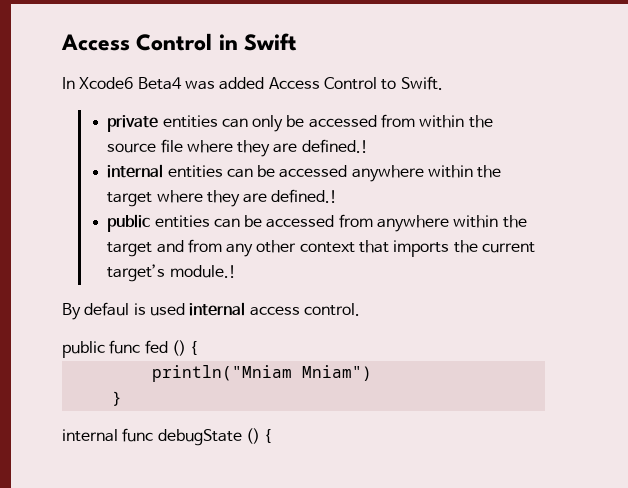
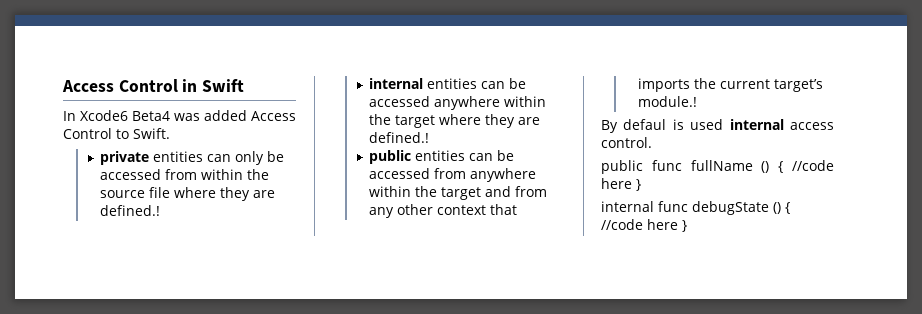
- public func fed () {
- println("Mniam Mniam")
- }
+ public func fullName () { //code here }
- internal func debugState () {
+ internal func debugState () { //code here }

